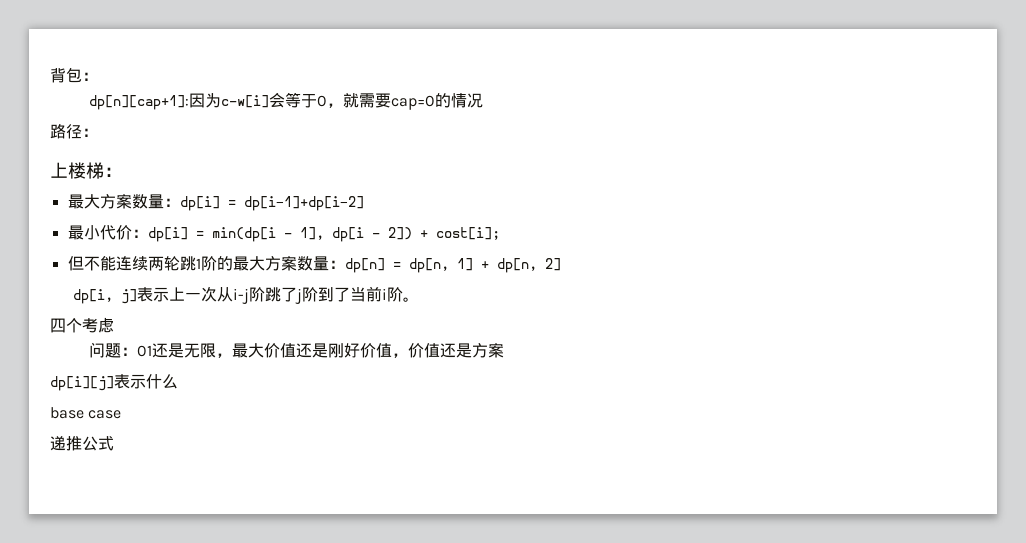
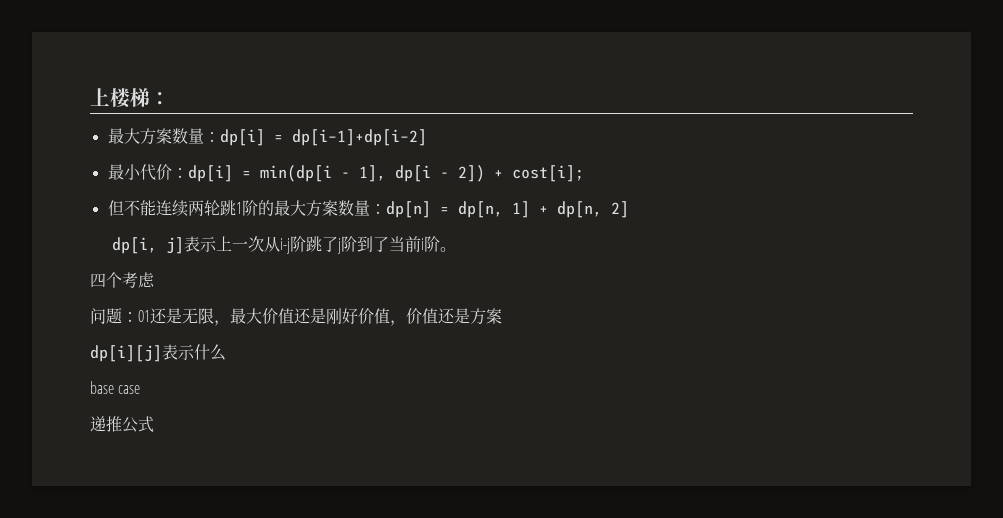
- 背包：
- dp[n][cap+1]:因为c-w[i]会等于0，就需要cap=0的情况
- 路径：

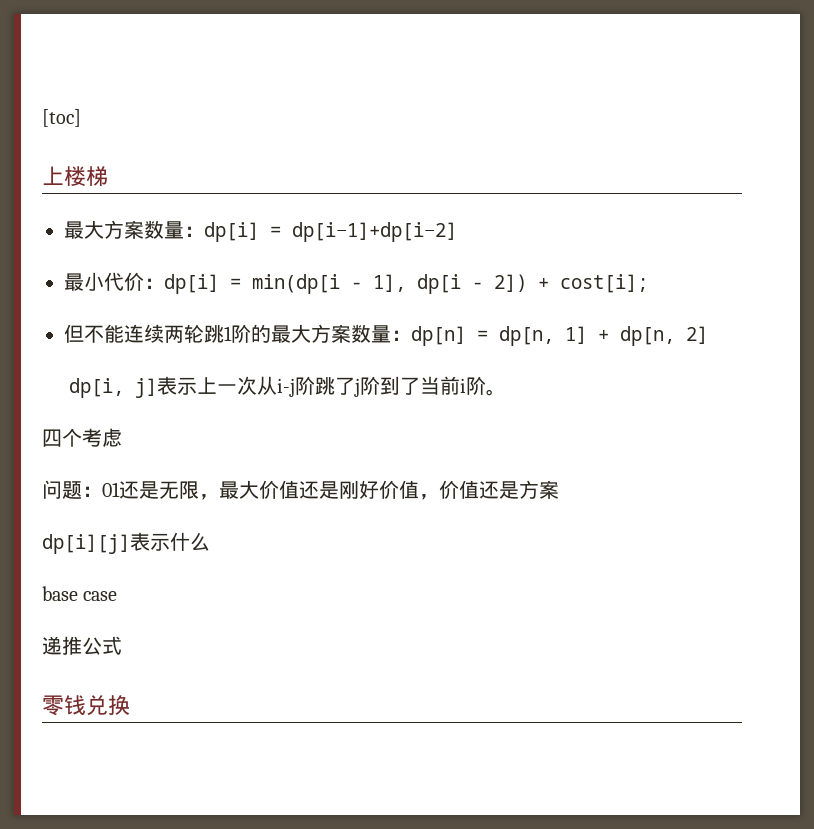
+ [toc]
- 上楼梯：
+ 上楼梯
+ 零钱兑换

